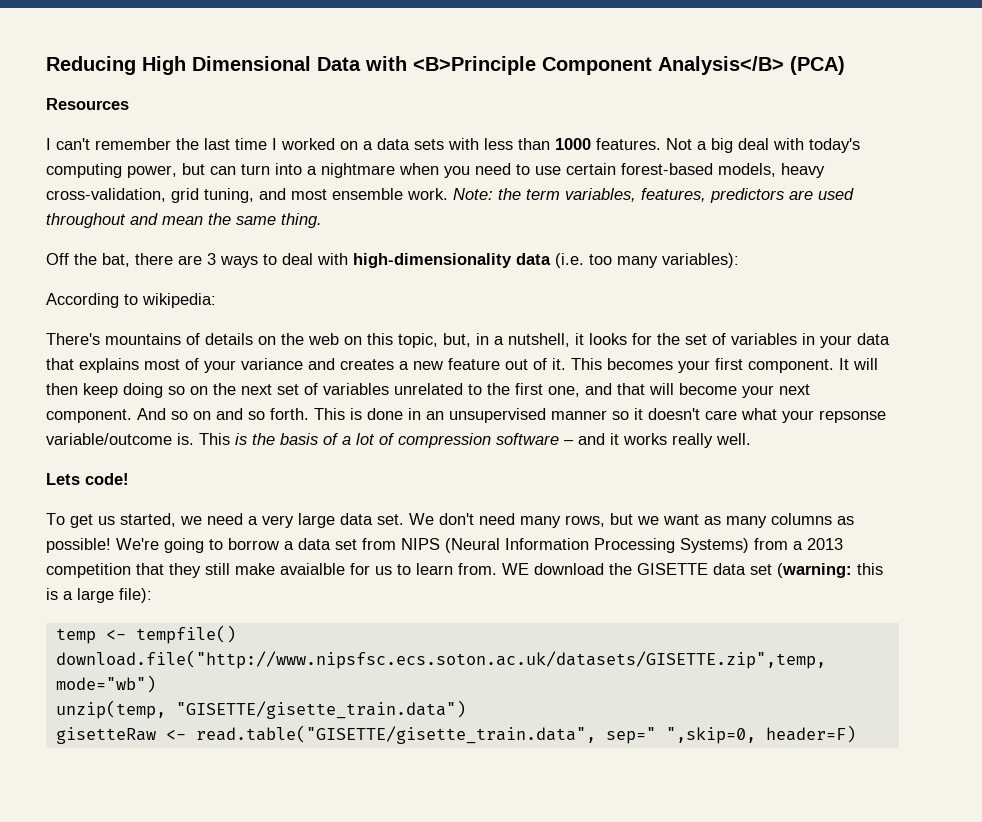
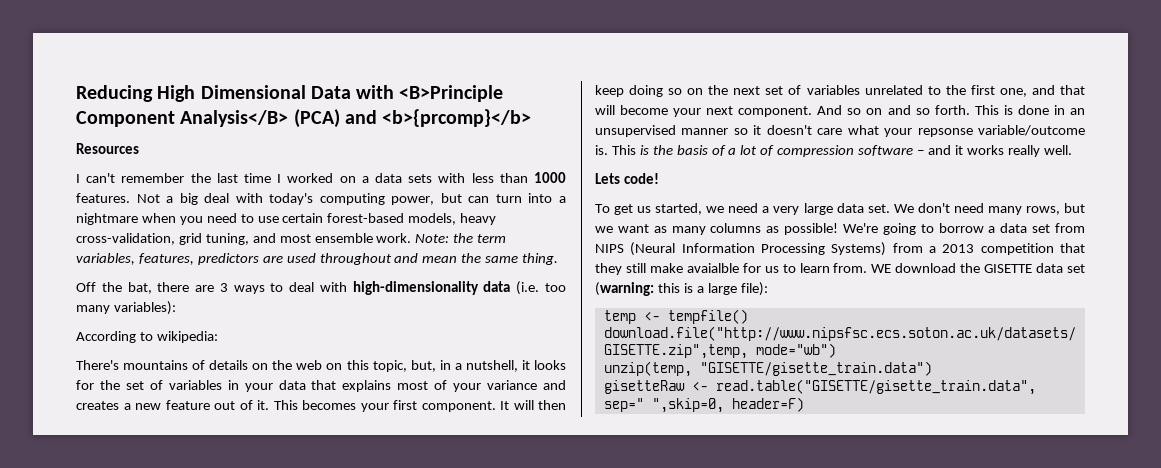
- Reducing High Dimensional Data with <B>Principle Component Analysis</B> (PCA)
+ Reducing High Dimensional Data with <B>Principle Component Analysis</B> (PCA) and <b>{prcomp}</b>

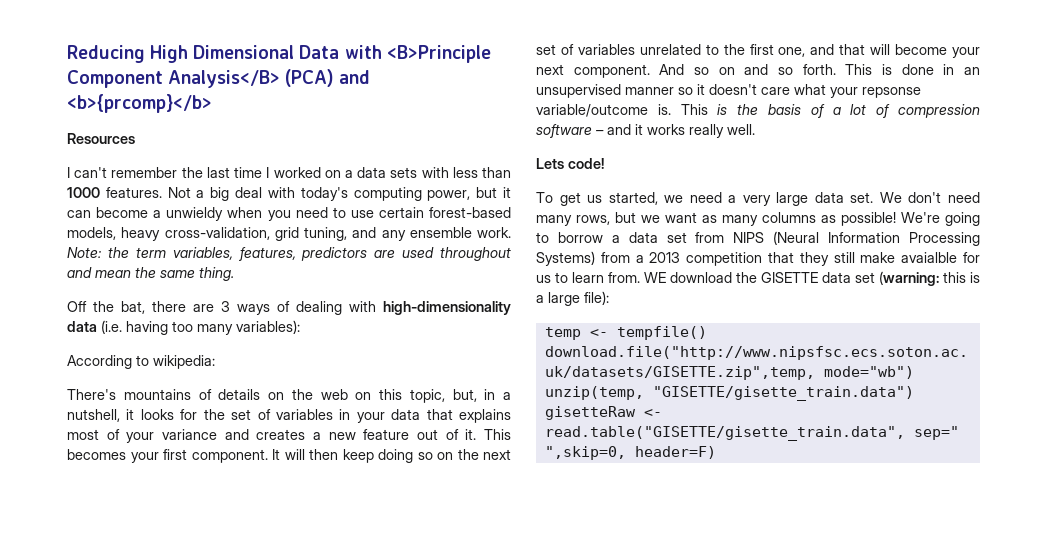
- Not a big deal with today's computing power, but can turn into a nightmare when you need to use certain forest-based models, heavy cross-validation, grid tuning, and most ensemble work.
+ Not a big deal with today's computing power, but it can become a unwieldy when you need to use certain forest-based models, heavy cross-validation, grid tuning, and any ensemble work.
- Off the bat, there are 3 ways to deal with high-dimensionality data (i.e. too many variables):
+ Off the bat, there are 3 ways of dealing with high-dimensionality data (i.e. having too many variables):

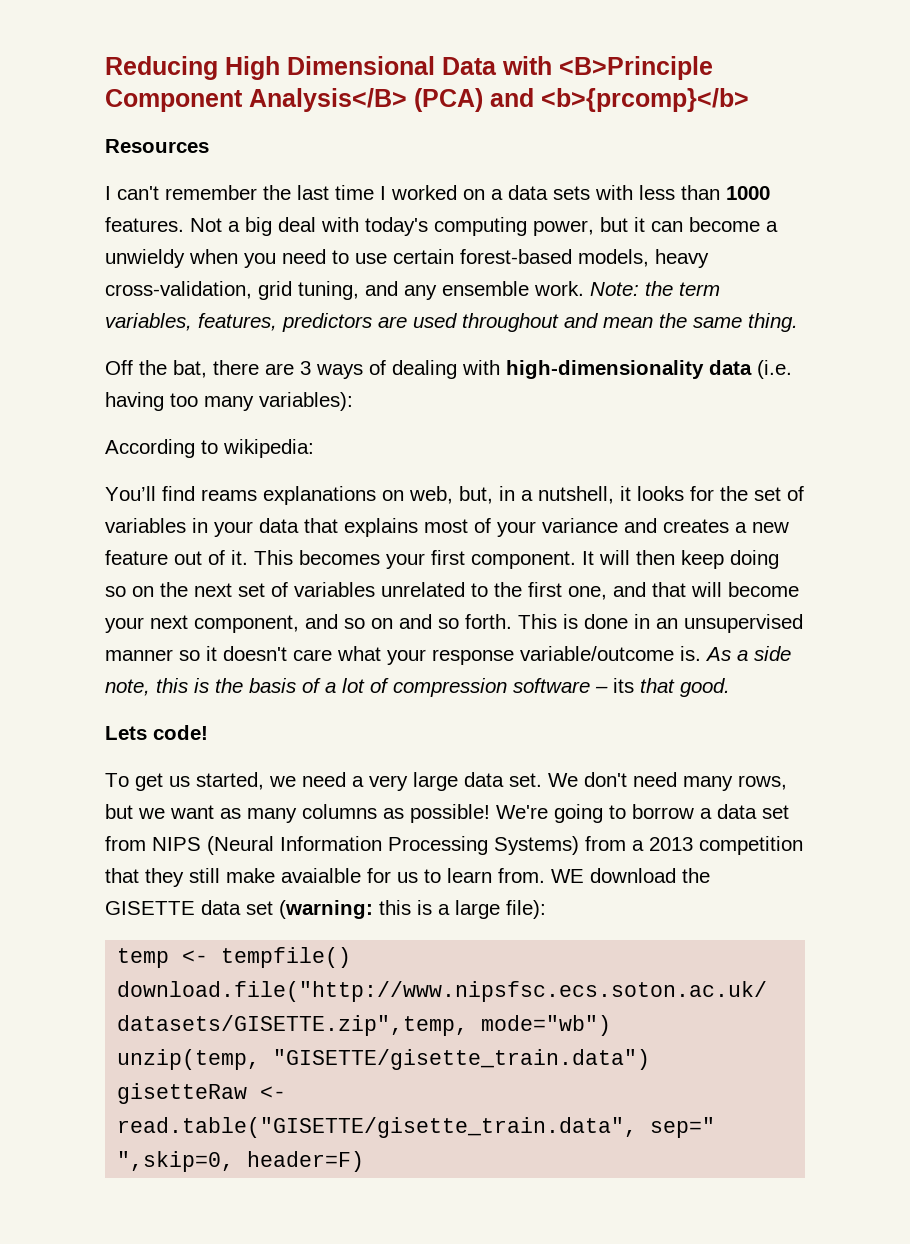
- There's mountains of details on the web on this topic, but, in a nutshell, it looks for the set of variables in your data that explains most of your variance and creates a new feature out of it.
+ You’ll find reams explanations on web, but, in a nutshell, it looks for the set of variables in your data that explains most of your variance and creates a new feature out of it.
- It will then keep doing so on the next set of variables unrelated to the first one, and that will become your next component. And so on and so forth.
+ It will then keep doing so on the next set of variables unrelated to the first one, and that will become your next component, and so on and so forth.
- This is done in an unsupervised manner so it doesn't care what your repsonse variable/outcome is.
+ This is done in an unsupervised manner so it doesn't care what your response variable/outcome is.
- This is the basis of a lot of compression software – and it works really well.
+ As a side note, this is the basis of a lot of compression software – its that good.

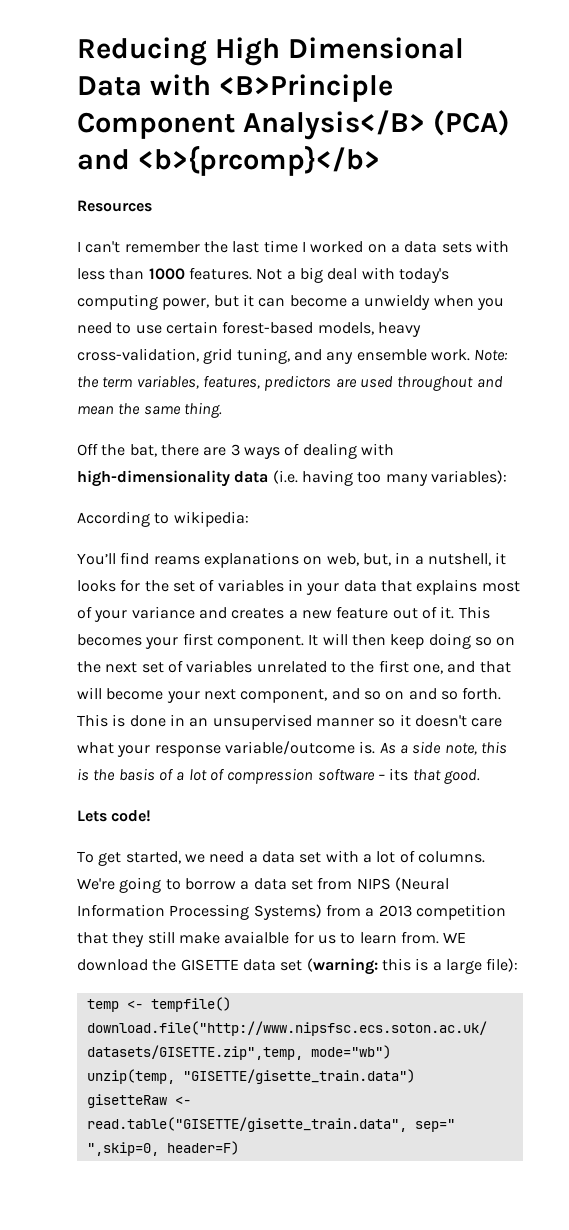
- To get us started, we need a very large data set. We don't need many rows, but we want as many columns as possible!
+ To get started, we need a data set with a lot of columns.

